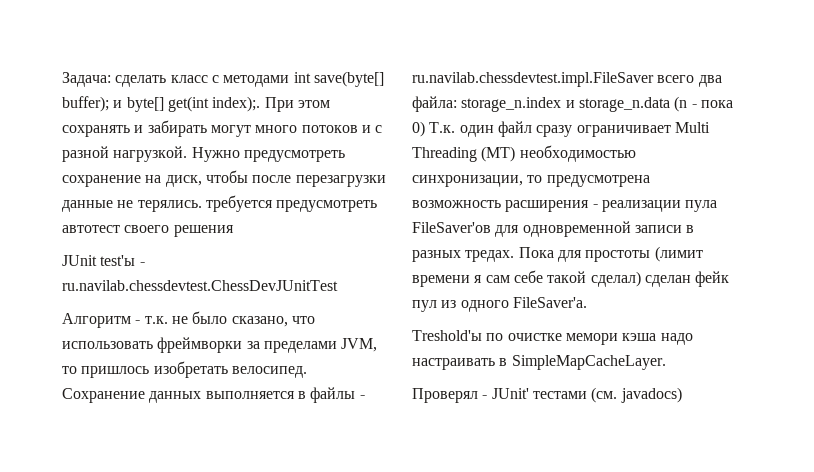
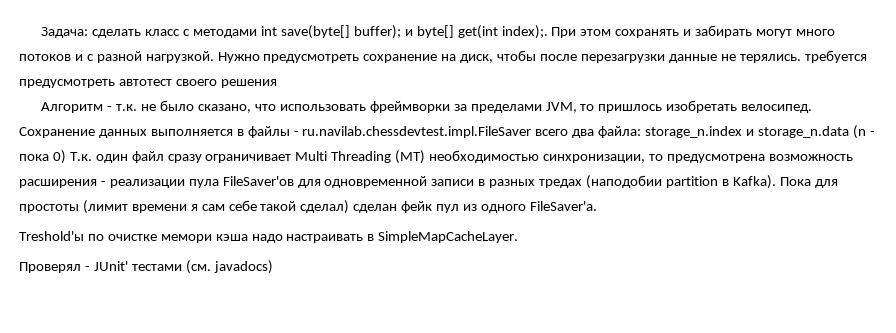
- JUnit test'ы - ru.navilab.chessdevtest.ChessDevJUnitTest
- Сохранение данных выполняется в файлы - ru.navilab.chessdevtest.impl.FileSaver всего два файла: storage_n.index и storage_n.data (n - пока 0) Т.к. один файл сразу ограничивает Multi Threading (MT) необходимостью синхронизации, то предусмотрена возможность расширения - реализации пула FileSaver'ов для одновременной записи в разных тредах.
+ Сохранение данных выполняется в файлы - ru.navilab.chessdevtest.impl.FileSaver всего два файла: storage_n.index и storage_n.data (n - пока 0) Т.к. один файл сразу ограничивает Multi Threading (MT) необходимостью синхронизации, то предусмотрена возможность расширения - реализации пула FileSaver'ов для одновременной записи в разных тредах (наподобии partition в Kafka).

